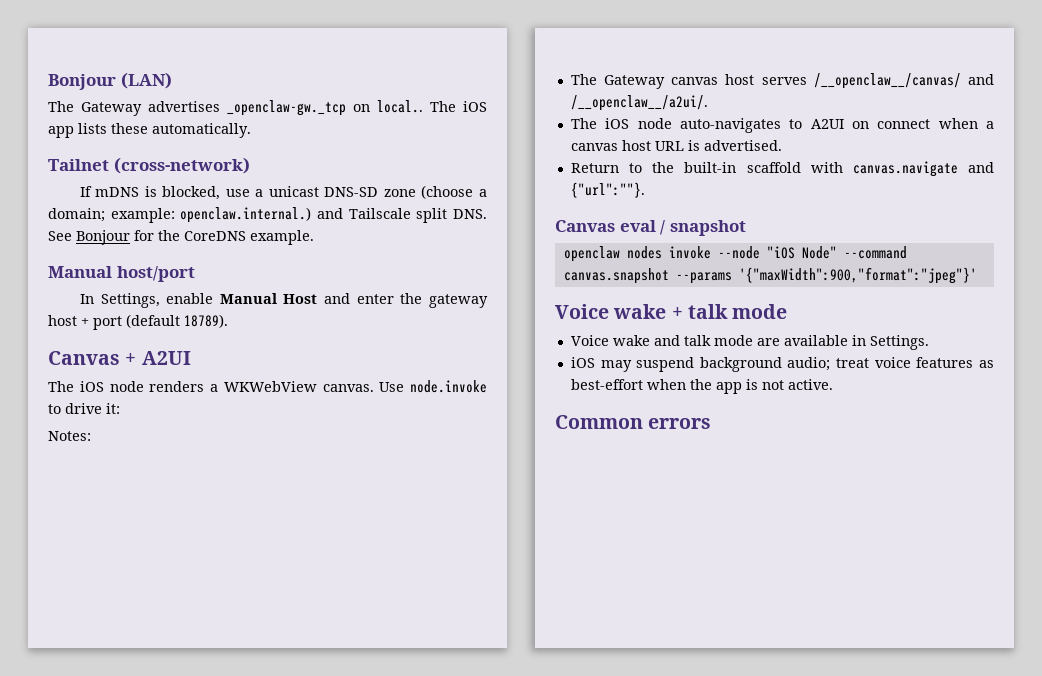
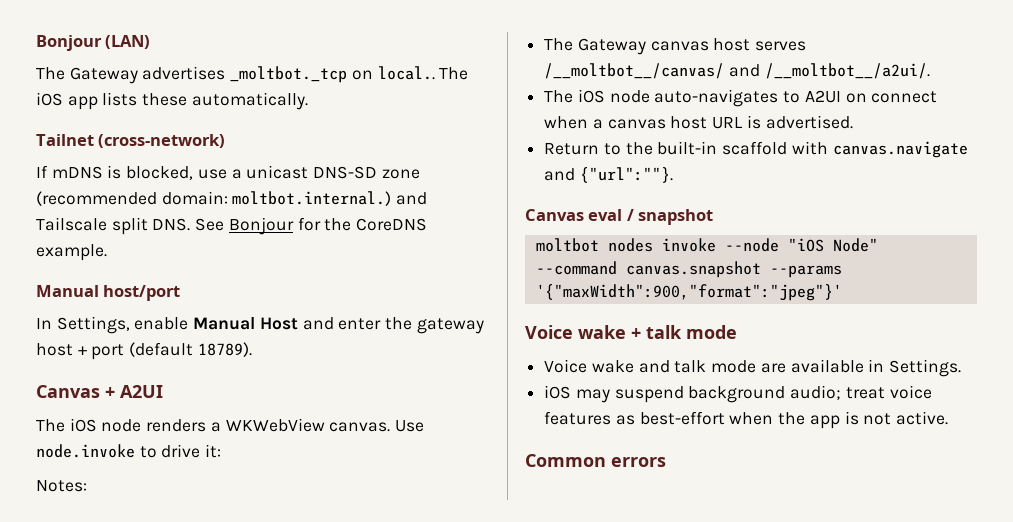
- The Gateway advertises _openclaw-gw._tcp on local..
+ The Gateway advertises _moltbot._tcp on local..
- If mDNS is blocked, use a unicast DNS-SD zone (choose a domain; example: openclaw.internal.) and Tailscale split DNS. See Bonjour for the CoreDNS example.
+ If mDNS is blocked, use a unicast DNS-SD zone (recommended domain: moltbot.internal.) and Tailscale split DNS. See Bonjour for the CoreDNS example.
- The Gateway canvas host serves /__openclaw__/canvas/ and /__openclaw__/a2ui/.
+ The Gateway canvas host serves /__moltbot__/canvas/ and /__moltbot__/a2ui/.
- openclaw nodes invoke --node "iOS Node" --command canvas.snapshot --params '{"maxWidth":900,"format":"jpeg"}'
+ moltbot nodes invoke --node "iOS Node" --command canvas.snapshot --params '{"maxWidth":900,"format":"jpeg"}'

